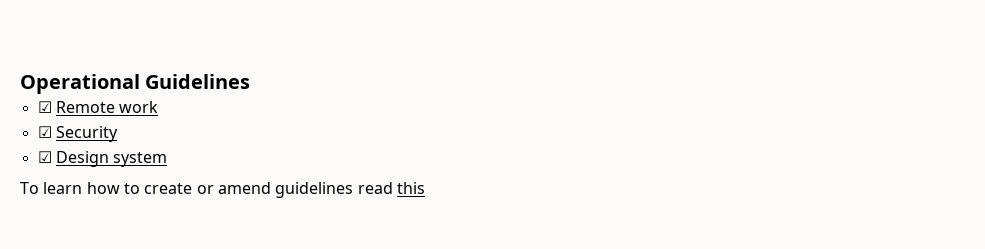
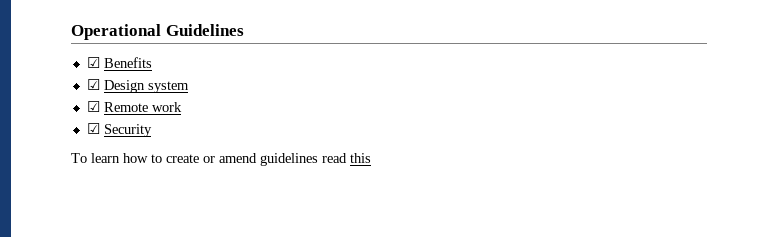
+ ☑ Benefits
+ ☑ Design system
- ☑ Design system

